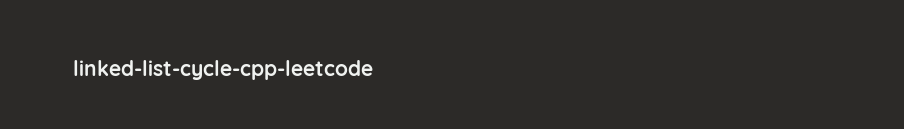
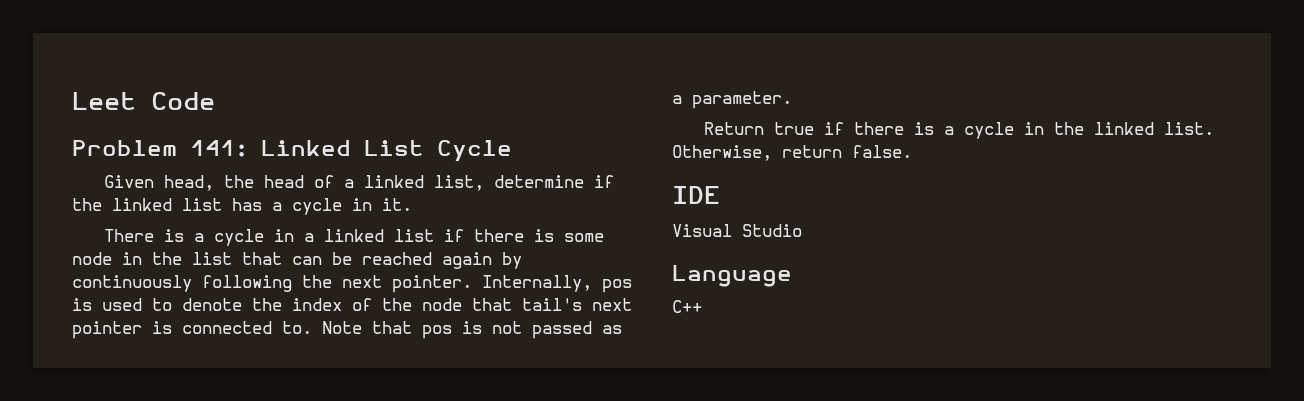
- linked-list-cycle-cpp-leetcode
+ Leet Code
+ Problem 141: Linked List Cycle
+ Given head, the head of a linked list, determine if the linked list has a cycle in it.
+ There is a cycle in a linked list if there is some node in the list that can be reached again by continuously following the next pointer. Internally, pos is used to denote the index of the node that tail's next pointer is connected to. Note that pos is not passed as a parameter.
+ Return true if there is a cycle in the linked list. Otherwise, return false.
+ IDE
+ Visual Studio
+ Language
+ C++

